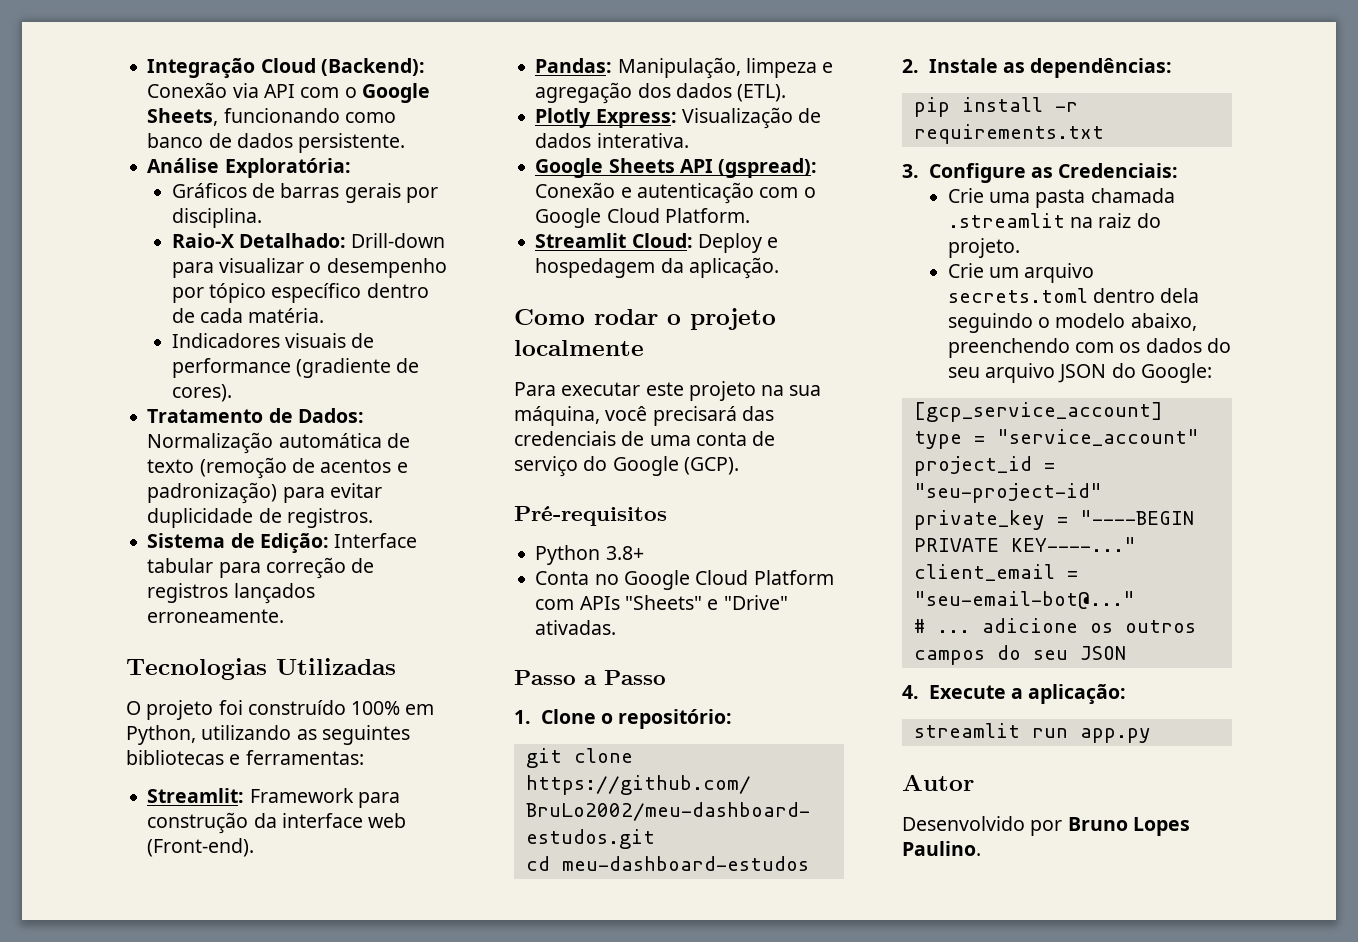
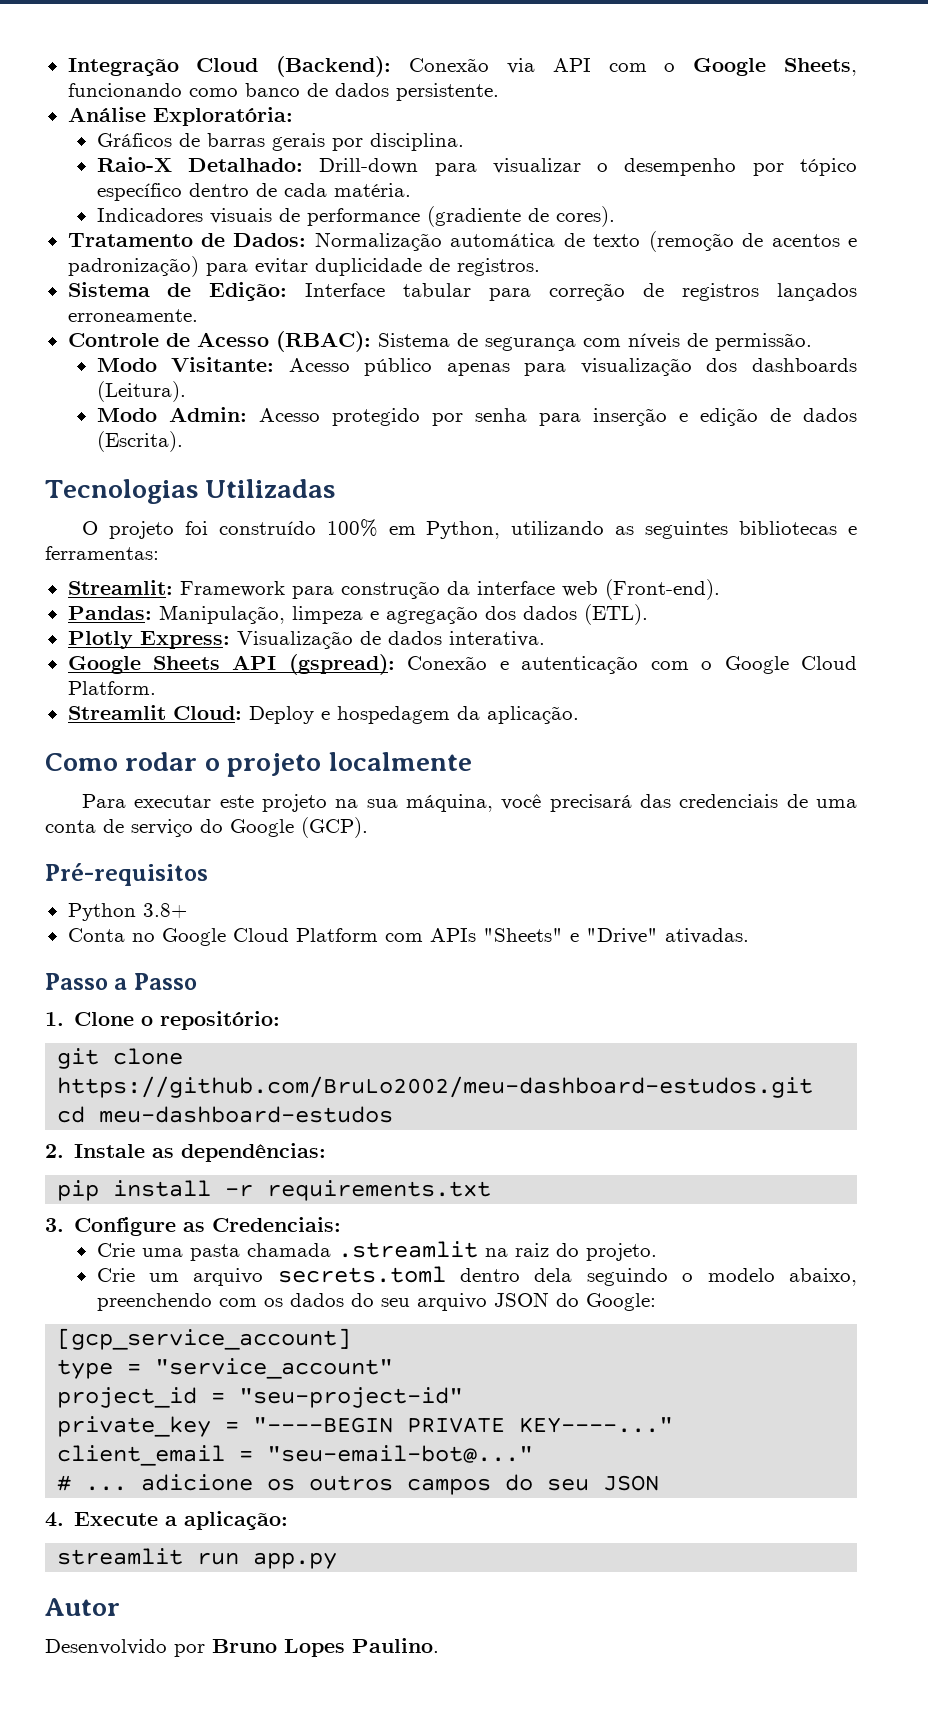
+ Controle de Acesso (RBAC): Sistema de segurança com níveis de permissão.
+ Modo Visitante: Acesso público apenas para visualização dos dashboards (Leitura).
+ Modo Admin: Acesso protegido por senha para inserção e edição de dados (Escrita).

